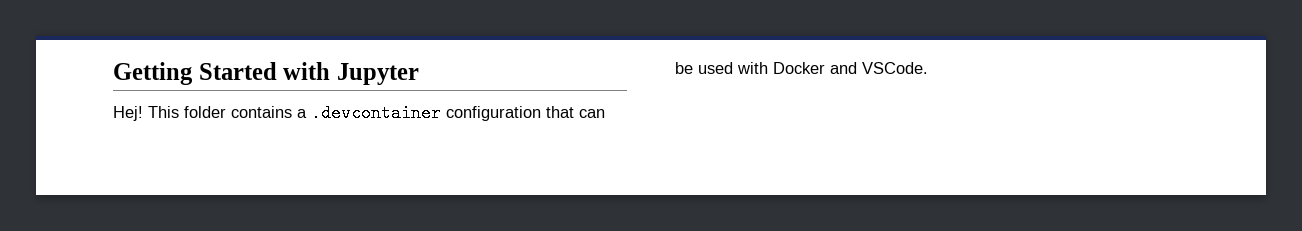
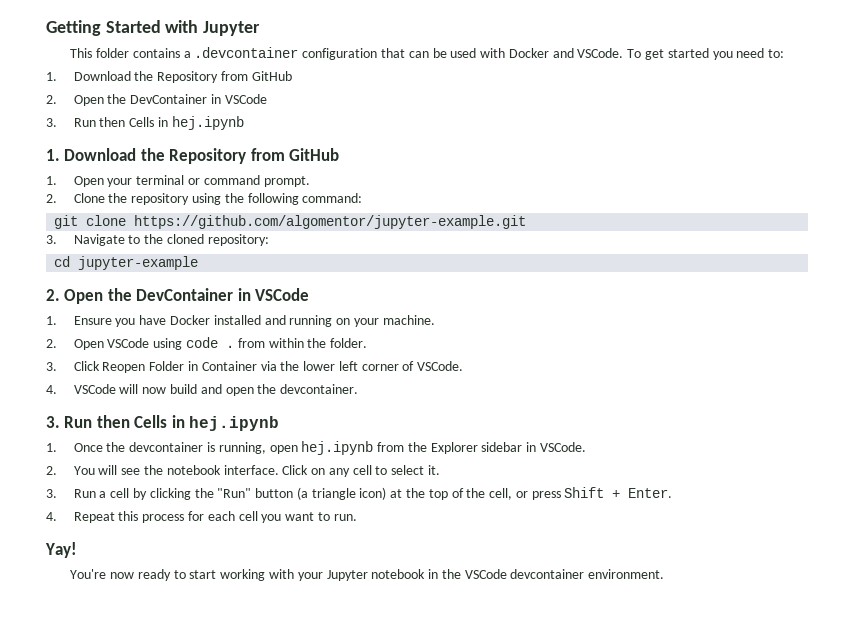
- Hej!
+ To get started you need to:
+ 1. Download the Repository from GitHub
+ 2. Open the DevContainer in VSCode
+ 3. Run then Cells in hej.ipynb
+ 1. Download the Repository from GitHub
+ 1. Open your terminal or command prompt.
+ 2. Clone the repository using the following command:
+ git clone https://github.com/algomentor/jupyter-example.git
+ 3. Navigate to the cloned repository:
+ cd jupyter-example
+ 2. Open the DevContainer in VSCode
+ 1. Ensure you have Docker installed and running on your machine.
+ 2. Open VSCode using code . from within the folder.
+ 3. Click Reopen Folder in Container via the lower left corner of VSCode.
+ 4. VSCode will now build and open the devcontainer.
+ 3. Run then Cells in hej.ipynb
+ 1. Once the devcontainer is running, open hej.ipynb from the Explorer sidebar in VSCode.
+ 2. You will see the notebook interface. Click on any cell to select it.
+ 3. Run a cell by clicking the "Run" button (a triangle icon) at the top of the cell, or press Shift + Enter.
+ 4. Repeat this process for each cell you want to run.
+ Yay!
+ You're now ready to start working with your Jupyter notebook in the VSCode devcontainer environment.

